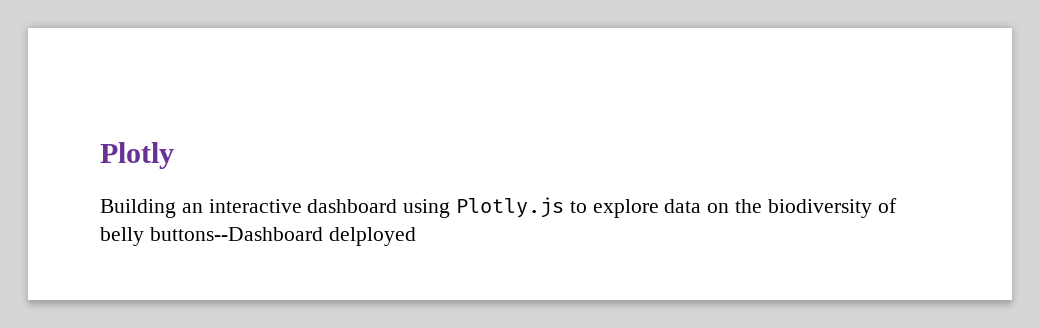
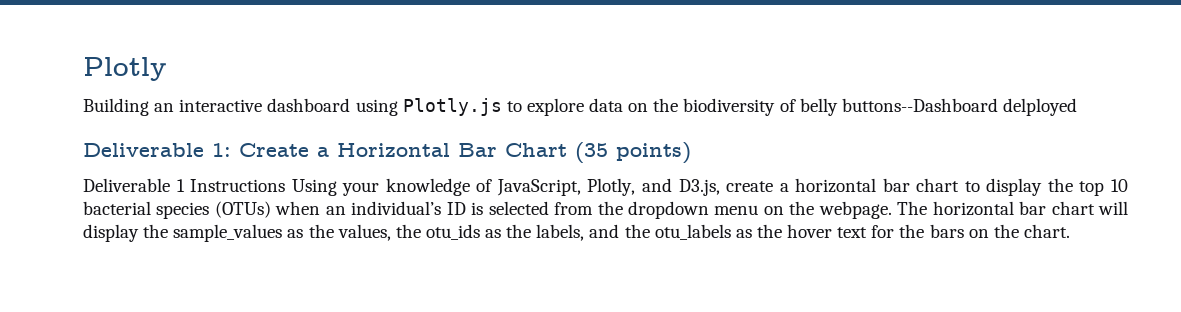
+ Deliverable 1: Create a Horizontal Bar Chart (35 points)
+ Deliverable 1 Instructions Using your knowledge of JavaScript, Plotly, and D3.js, create a horizontal bar chart to display the top 10 bacterial species (OTUs) when an individual’s ID is selected from the dropdown menu on the webpage. The horizontal bar chart will display the sample_values as the values, the otu_ids as the labels, and the otu_labels as the hover text for the bars on the chart.

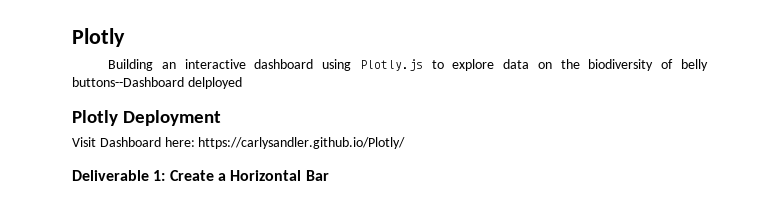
+ Plotly Deployment
+ Visit Dashboard here: https://carlysandler.github.io/Plotly/
- Deliverable 1: Create a Horizontal Bar Chart (35 points)
- Deliverable 1 Instructions Using your knowledge of JavaScript, Plotly, and D3.js, create a horizontal bar chart to display the top 10 bacterial species (OTUs) when an individual’s ID is selected from the dropdown menu on the webpage. The horizontal bar chart will display the sample_values as the values, the otu_ids as the labels, and the otu_labels as the hover text for the bars on the chart.
+ Deliverable 1: Create a Horizontal Bar

